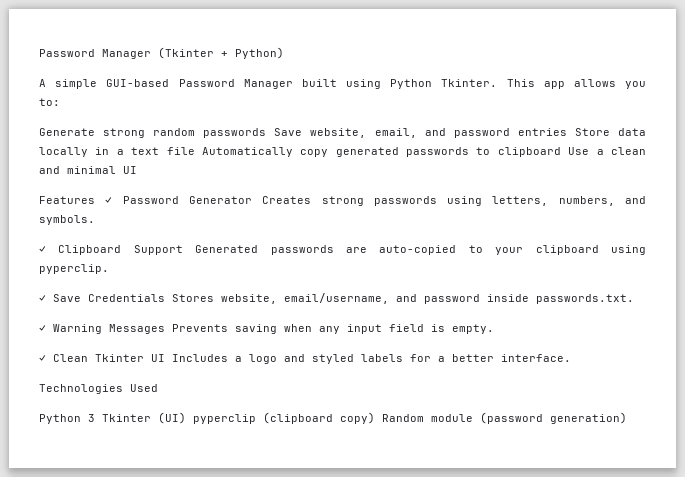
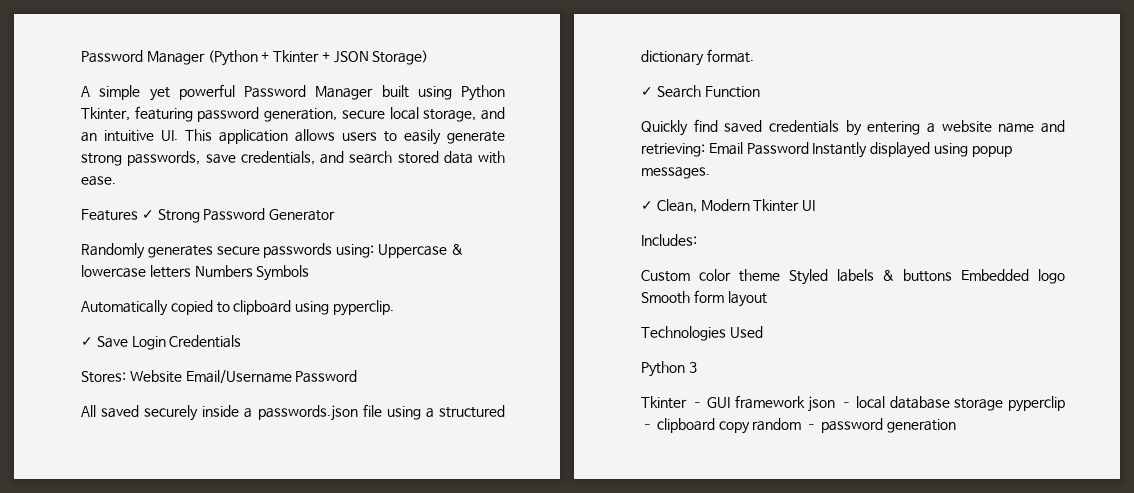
- Password Manager (Tkinter + Python)
+ Password Manager (Python + Tkinter + JSON Storage)
- A simple GUI-based Password Manager built using Python Tkinter. This app allows you to:
- Generate strong random passwords Save website, email, and password entries Store data locally in a text file Automatically copy generated passwords to clipboard Use a clean and minimal UI
+ A simple yet powerful Password Manager built using Python Tkinter, featuring password generation, secure local storage, and an intuitive UI. This application allows users to easily generate strong passwords, save credentials, and search stored data with ease.
- Features ✓ Password Generator Creates strong passwords using letters, numbers, and symbols.
- ✓ Clipboard Support Generated passwords are auto-copied to your clipboard using pyperclip.
+ Features ✓ Strong Password Generator
+ Randomly generates secure passwords using: Uppercase & lowercase letters Numbers Symbols
+ Automatically copied to clipboard using pyperclip.
- ✓ Save Credentials Stores website, email/username, and password inside passwords.txt.
- ✓ Warning Messages Prevents saving when any input field is empty.
- ✓ Clean Tkinter UI Includes a logo and styled labels for a better interface.
+ ✓ Save Login Credentials
+ Stores: Website Email/Username Password
+ All saved securely inside a passwords.json file using a structured dictionary format.
+ ✓ Search Function
+ Quickly find saved credentials by entering a website name and retrieving: Email Password Instantly displayed using popup messages.
+ ✓ Clean, Modern Tkinter UI
+ Includes:
+ Custom color theme Styled labels & buttons Embedded logo Smooth form layout
  Technologies Used
- Python 3 Tkinter (UI) pyperclip (clipboard copy) Random module (password generation)
+ Python 3
+ Tkinter – GUI framework json – local database storage pyperclip – clipboard copy random – password generation

